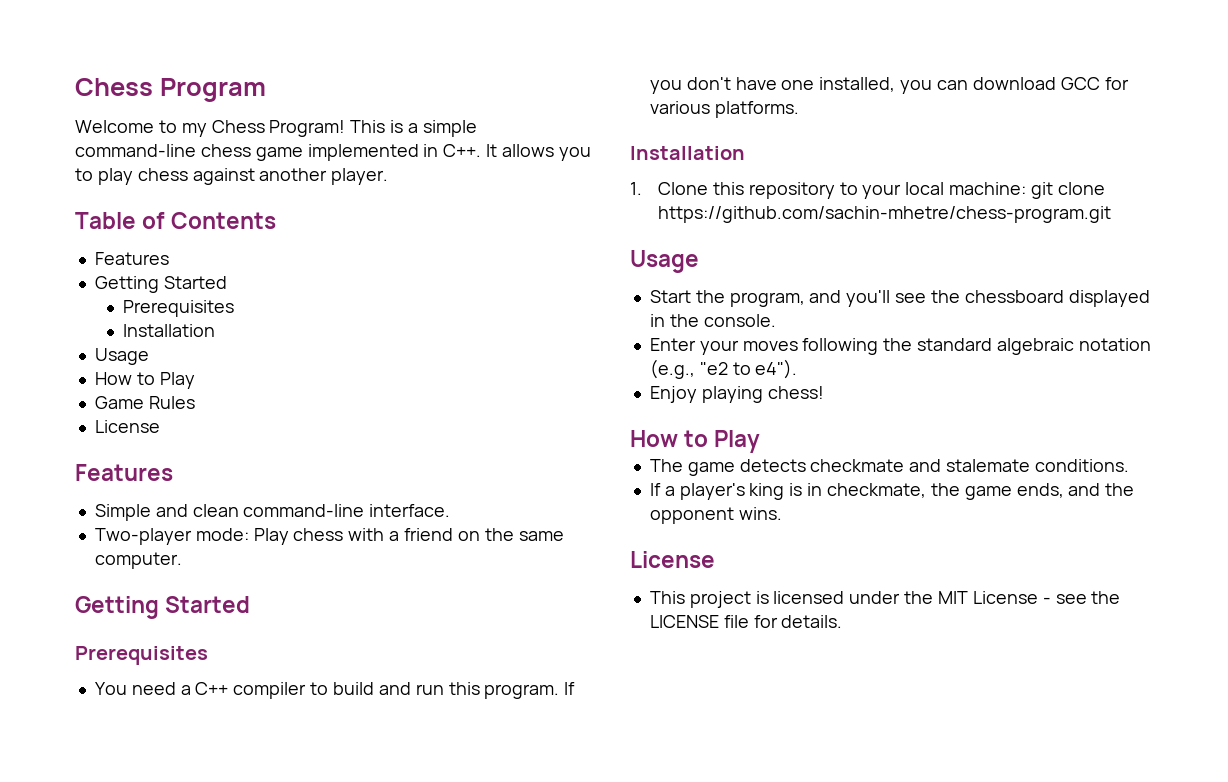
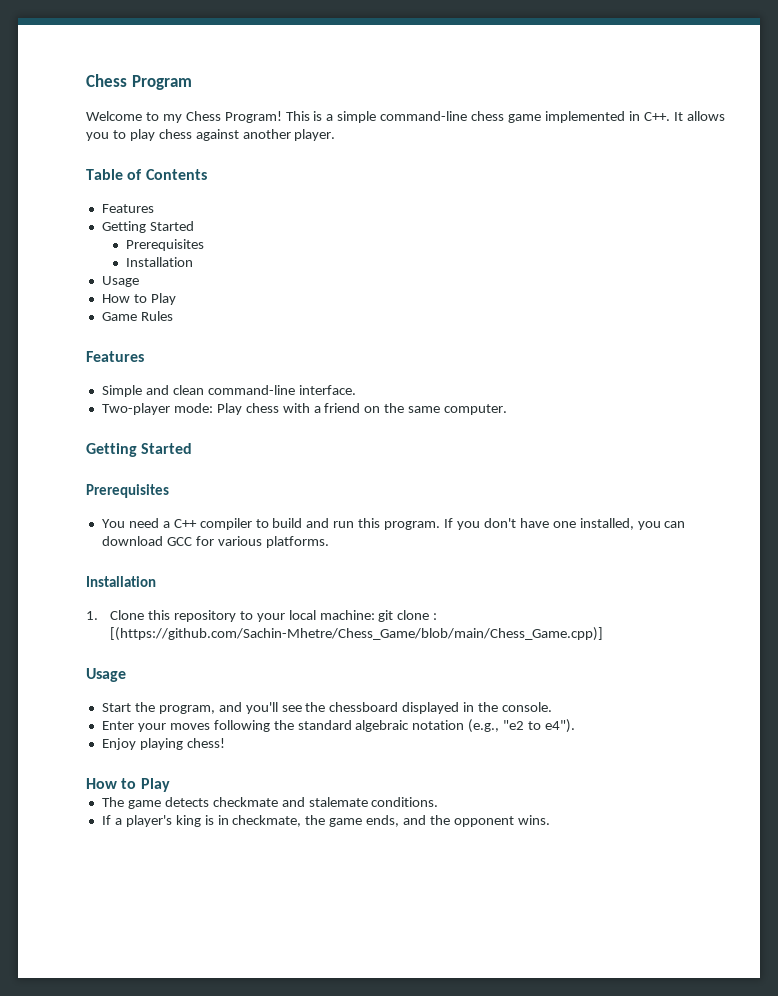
  Game Rules
- License
- 1. Clone this repository to your local machine: git clone https://github.com/sachin-mhetre/chess-program.git
+ 1. Clone this repository to your local machine: git clone : [(https://github.com/Sachin-Mhetre/Chess_Game/blob/main/Chess_Game.cpp)]
  If a player's king is in checkmate, the game ends, and the opponent wins.
- License
- This project is licensed under the MIT License - see the LICENSE file for details.

